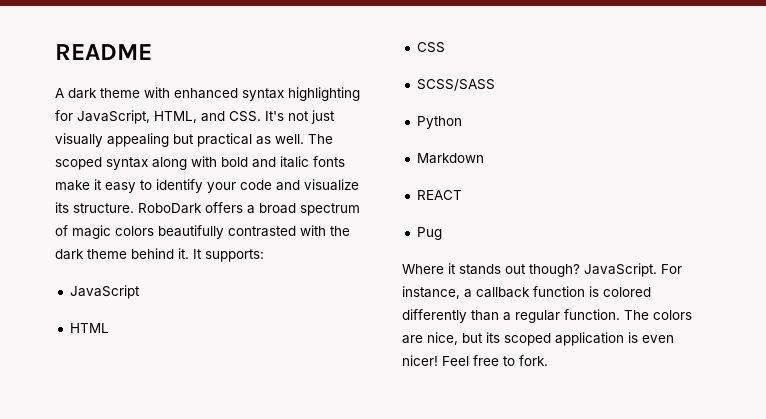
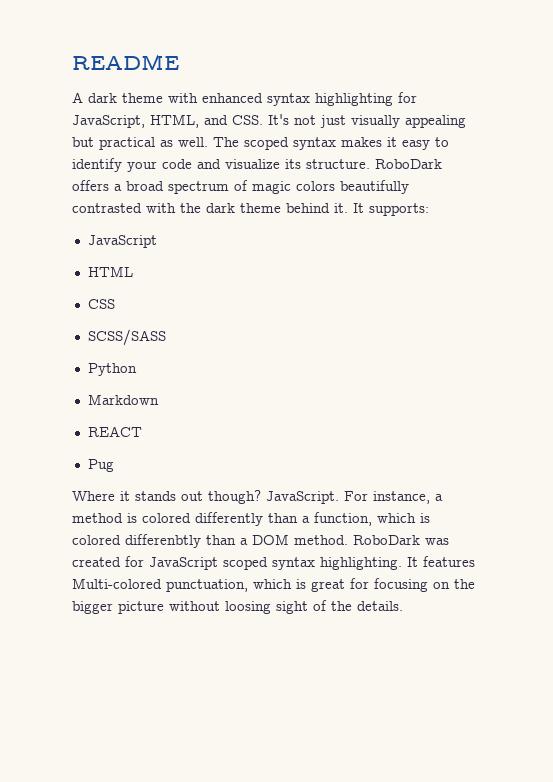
- The scoped syntax along with bold and italic fonts make it easy to identify your code and visualize its structure.
+ The scoped syntax makes it easy to identify your code and visualize its structure.
- For instance, a callback function is colored differently than a regular function. The colors are nice, but its scoped application is even nicer! Feel free to fork.
+ For instance, a method is colored differently than a function, which is colored differenbtly than a DOM method. RoboDark was created for JavaScript scoped syntax highlighting. It features Multi-colored punctuation, which is great for focusing on the bigger picture without loosing sight of the details.

